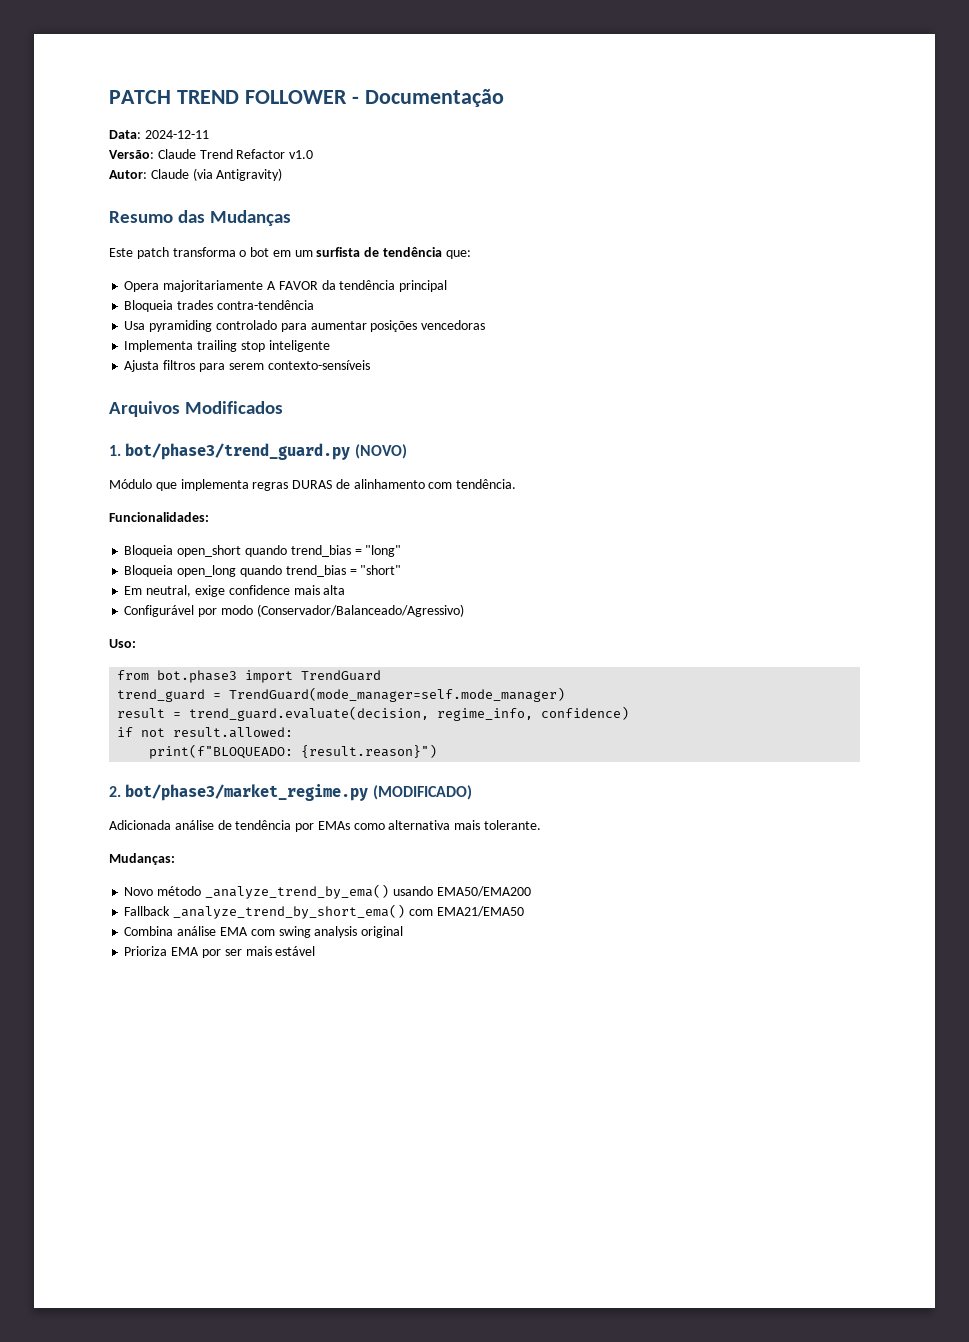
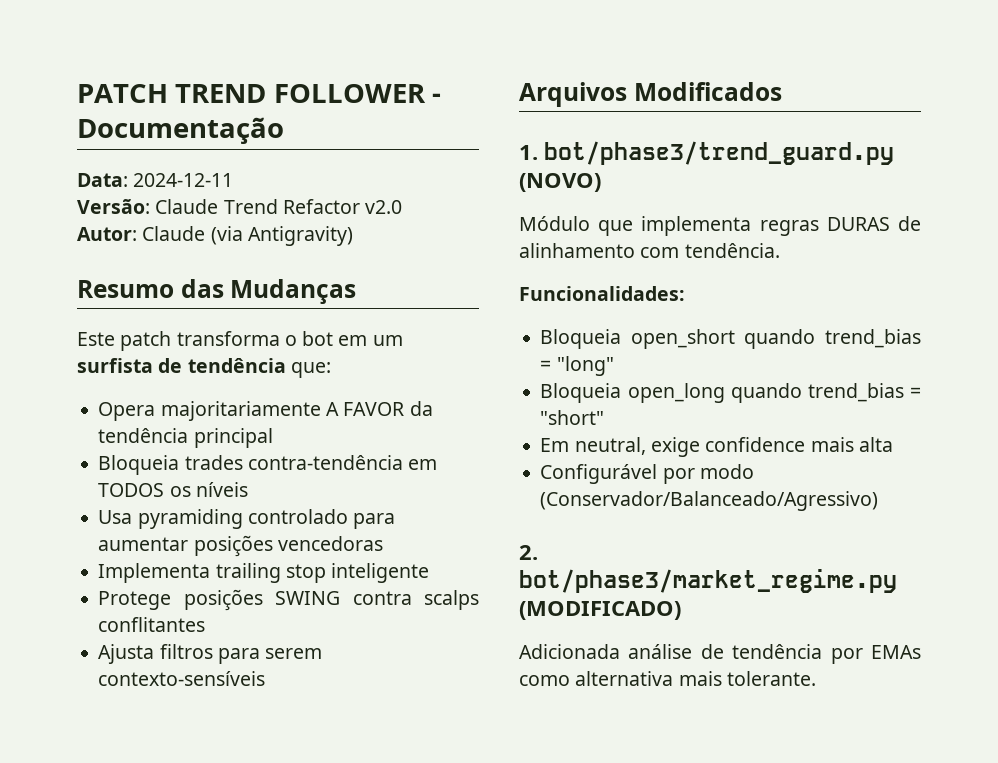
- Versão: Claude Trend Refactor v1.0
+ Versão: Claude Trend Refactor v2.0
- Bloqueia trades contra-tendência
+ Bloqueia trades contra-tendência em TODOS os níveis
+ Protege posições SWING contra scalps conflitantes
- Uso:
- from bot.phase3 import TrendGuard
- trend_guard = TrendGuard(mode_manager=self.mode_manager)
- result = trend_guard.evaluate(decision, regime_info, confidence)
- if not result.allowed:
- print(f"BLOQUEADO: {result.reason}")
- Mudanças:
- Novo método _analyze_trend_by_ema() usando EMA50/EMA200
- Fallback _analyze_trend_by_short_ema() com EMA21/EMA50
- Combina análise EMA com swing analysis original
- Prioriza EMA por ser mais estável

